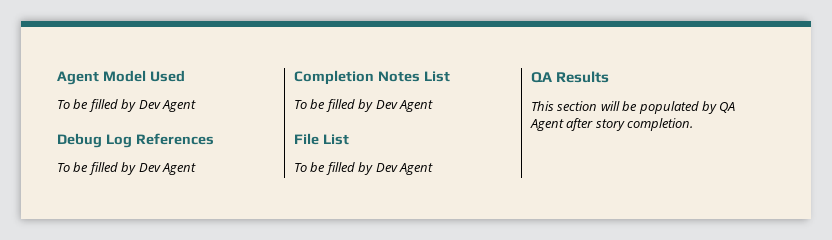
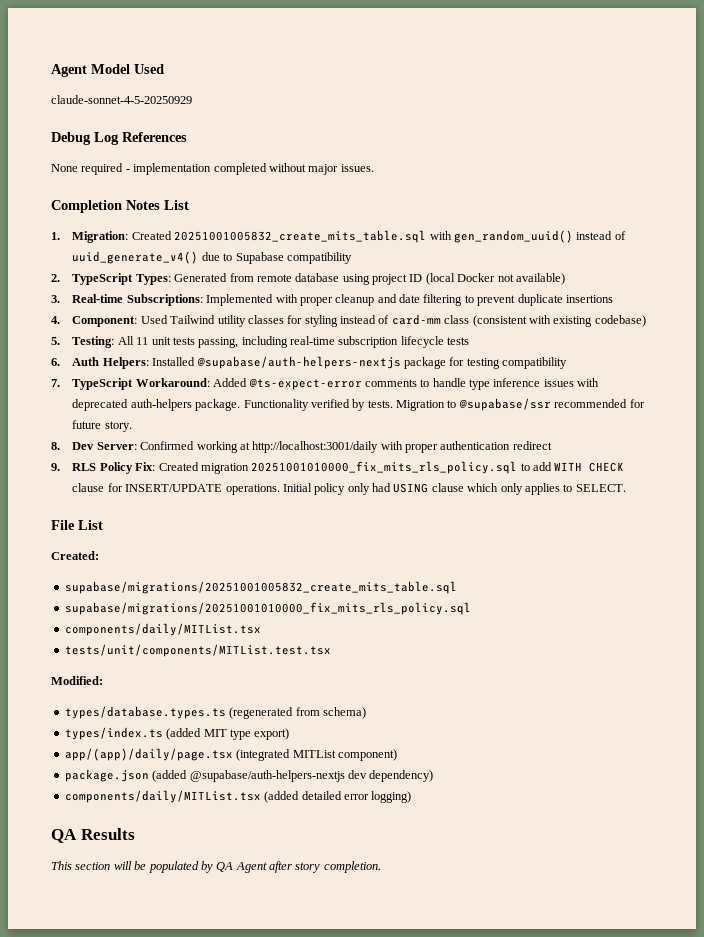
  Agent Model Used
- To be filled by Dev Agent
+ claude-sonnet-4-5-20250929
  Debug Log References
- To be filled by Dev Agent
+ None required - implementation completed without major issues.
  Completion Notes List
- To be filled by Dev Agent
+ 1. Migration: Created 20251001005832_create_mits_table.sql with gen_random_uuid() instead of uuid_generate_v4() due to Supabase compatibility
+ 2. TypeScript Types: Generated from remote database using project ID (local Docker not available)
+ 3. Real-time Subscriptions: Implemented with proper cleanup and date filtering to prevent duplicate insertions
+ 4. Component: Used Tailwind utility classes for styling instead of card-mm class (consistent with existing codebase)
+ 5. Testing: All 11 unit tests passing, including real-time subscription lifecycle tests
+ 6. Auth Helpers: Installed @supabase/auth-helpers-nextjs package for testing compatibility
+ 7. TypeScript Workaround: Added @ts-expect-error comments to handle type inference issues with deprecated auth-helpers package. Functionality verified by tests. Migration to @supabase/ssr recommended for future story.
+ 8. Dev Server: Confirmed working at http://localhost:3001/daily with proper authentication redirect
+ 9. RLS Policy Fix: Created migration 20251001010000_fix_mits_rls_policy.sql to add WITH CHECK clause for INSERT/UPDATE operations. Initial policy only had USING clause which only applies to SELECT.
  File List
- To be filled by Dev Agent
+ Created:
+ supabase/migrations/20251001005832_create_mits_table.sql
+ supabase/migrations/20251001010000_fix_mits_rls_policy.sql
+ components/daily/MITList.tsx
+ tests/unit/components/MITList.test.tsx
+ Modified:
+ types/database.types.ts (regenerated from schema)
+ types/index.ts (added MIT type export)
+ app/(app)/daily/page.tsx (integrated MITList component)
+ package.json (added @supabase/auth-helpers-nextjs dev dependency)
+ components/daily/MITList.tsx (added detailed error logging)

